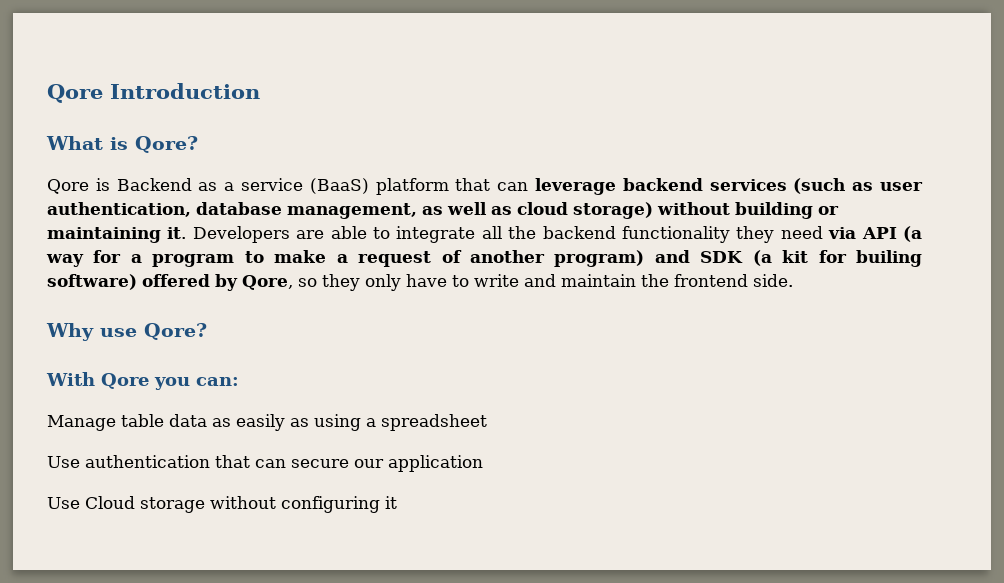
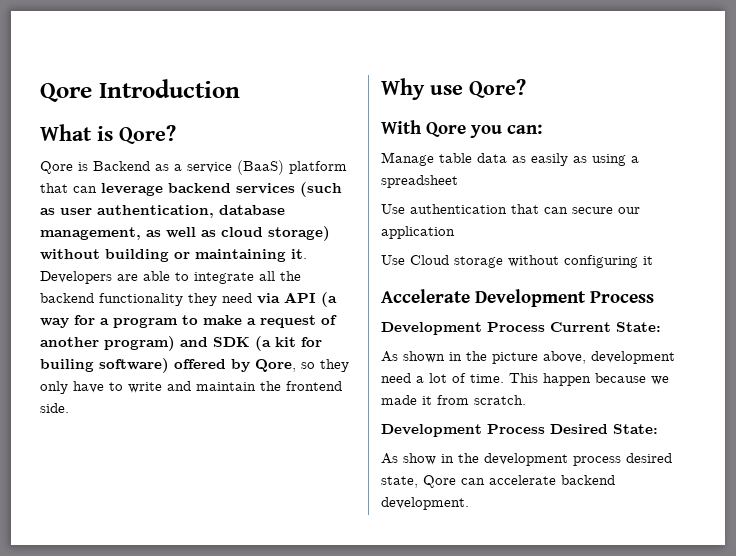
+ Accelerate Development Process
+ Development Process Current State:
+ As shown in the picture above, development need a lot of time. This happen because we made it from scratch.
+ Development Process Desired State:
+ As show in the development process desired state, Qore can accelerate backend development.

